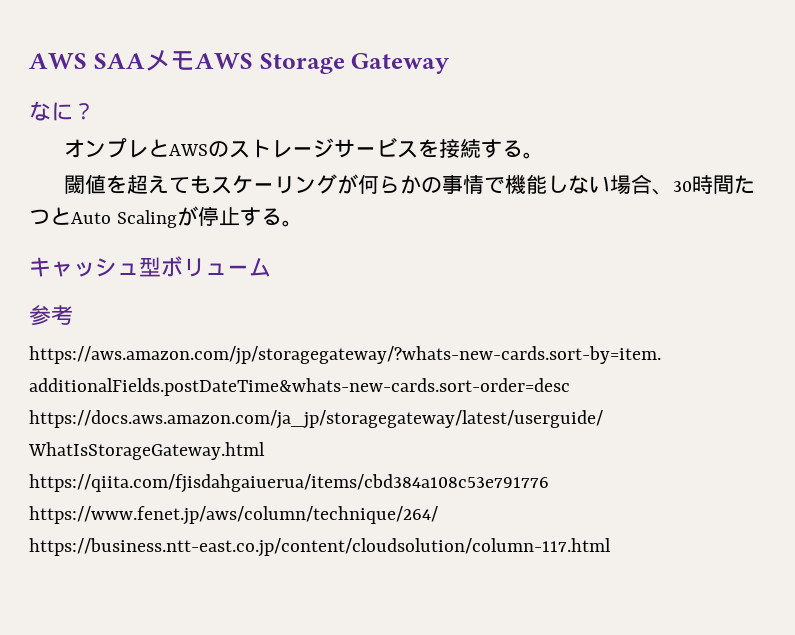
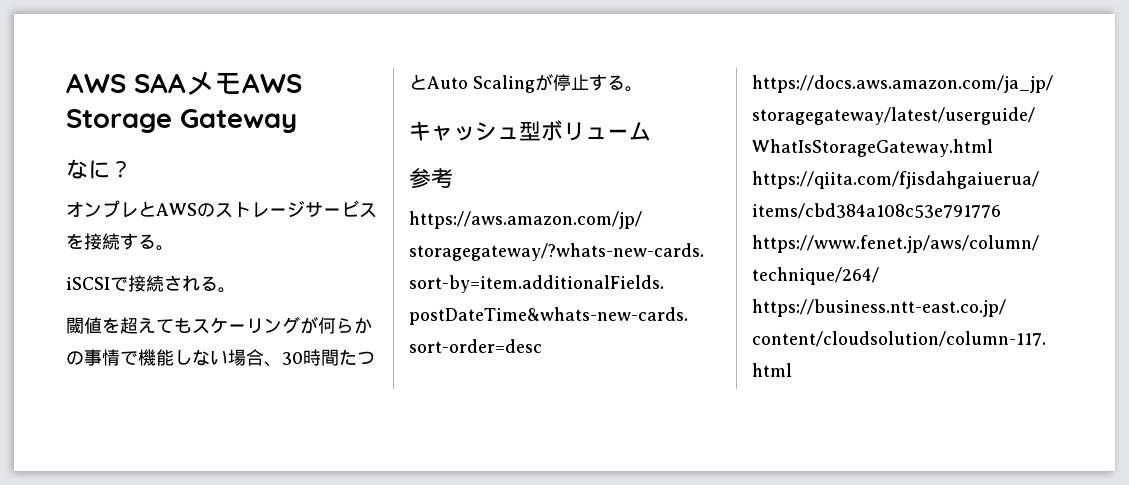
+ iSCSIで接続される。

